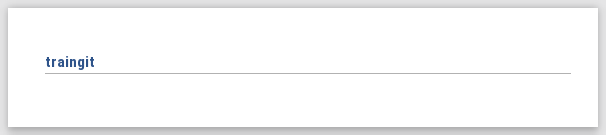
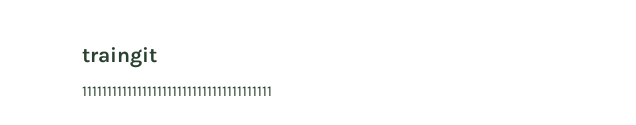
+ 11111111111111111111111111111111111111

